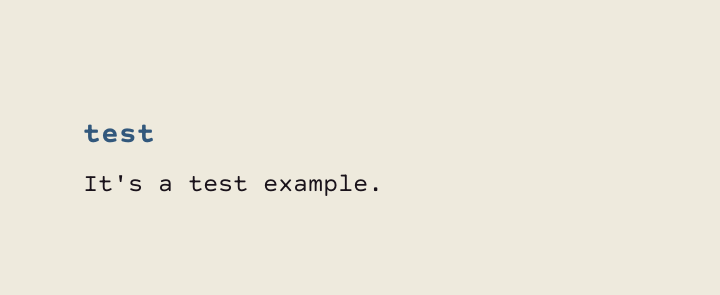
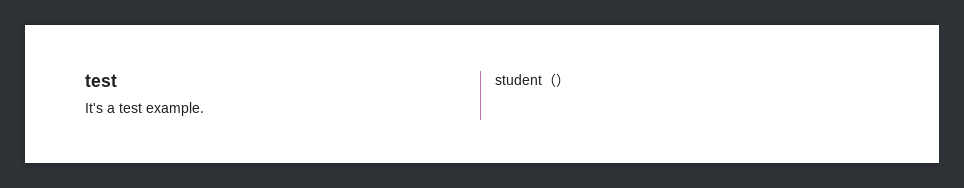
+ student（）

